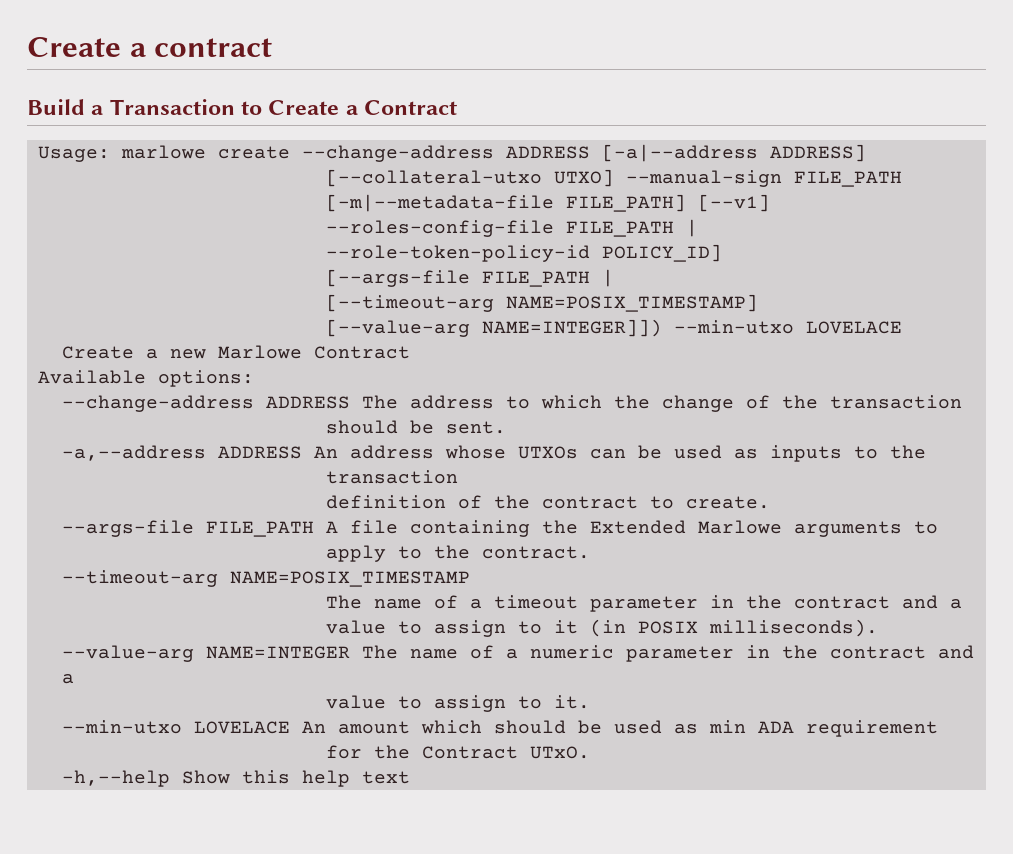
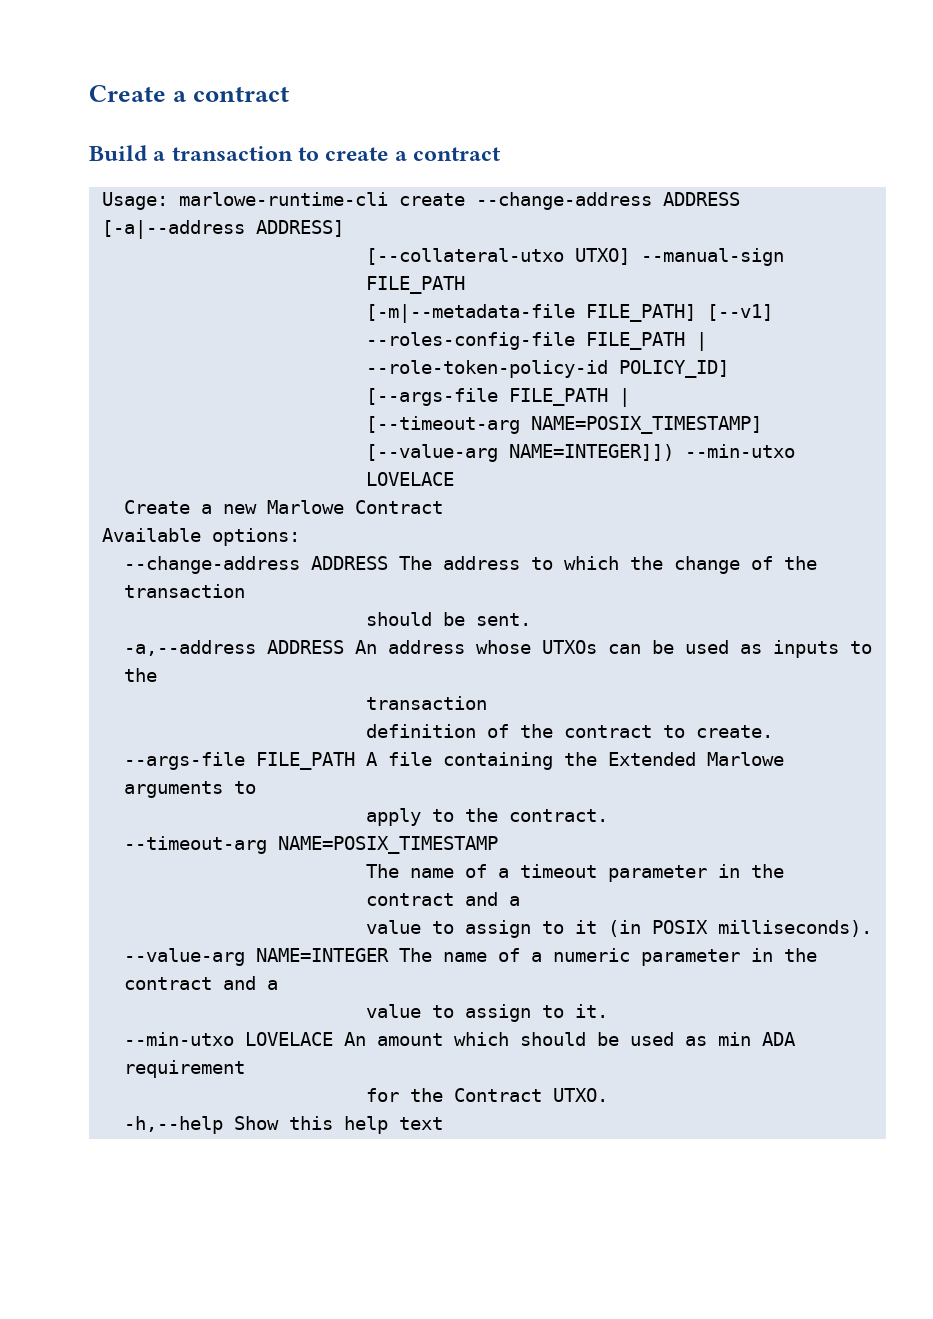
- Build a Transaction to Create a Contract
+ Build a transaction to create a contract
- Usage: marlowe create --change-address ADDRESS [-a|--address ADDRESS]
+ Usage: marlowe-runtime-cli create --change-address ADDRESS [-a|--address ADDRESS]
- for the Contract UTxO.
+ for the Contract UTXO.

